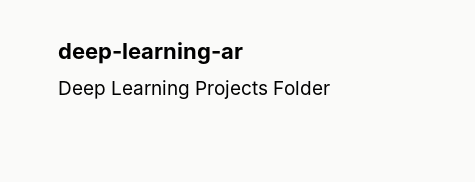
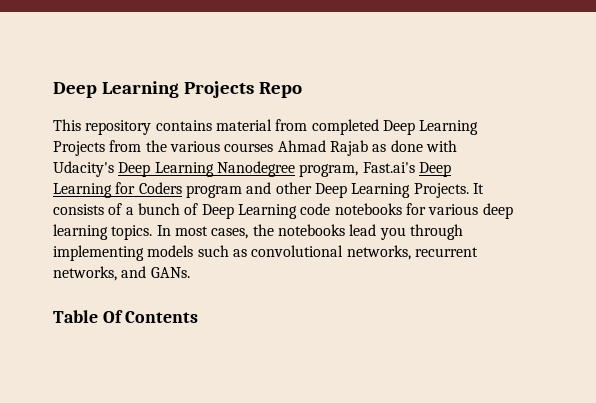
- deep-learning-ar
- Deep Learning Projects Folder
+ Deep Learning Projects Repo
+ This repository contains material from completed Deep Learning Projects from the various courses Ahmad Rajab as done with Udacity's Deep Learning Nanodegree program, Fast.ai's Deep Learning for Coders program and other Deep Learning Projects. It consists of a bunch of Deep Learning code notebooks for various deep learning topics. In most cases, the notebooks lead you through implementing models such as convolutional networks, recurrent networks, and GANs.
+ Table Of Contents

